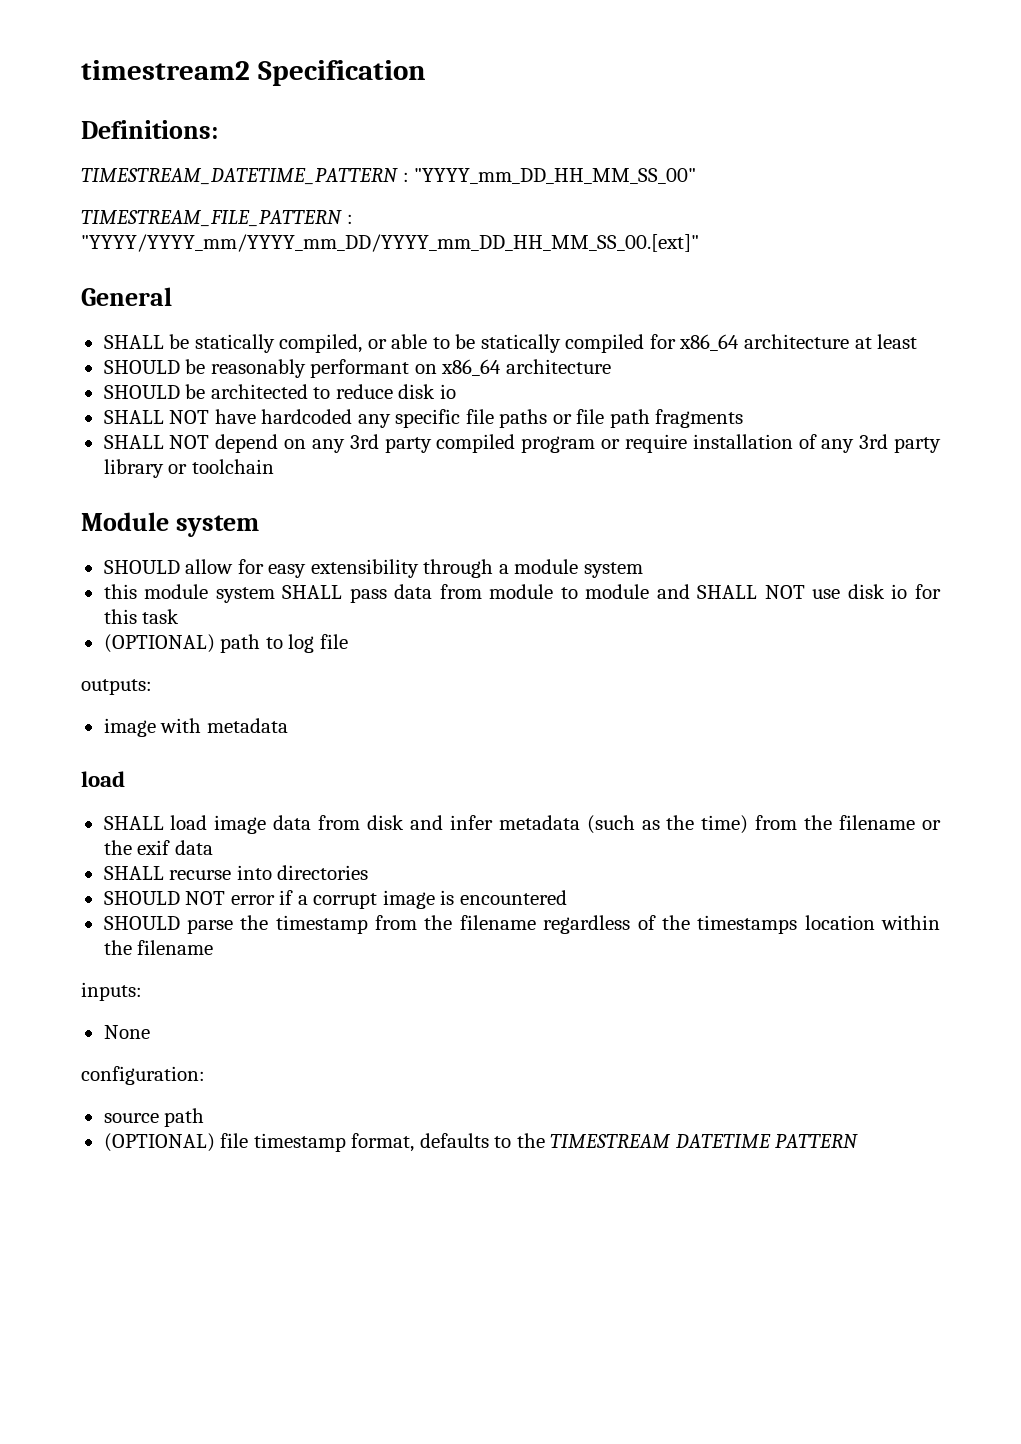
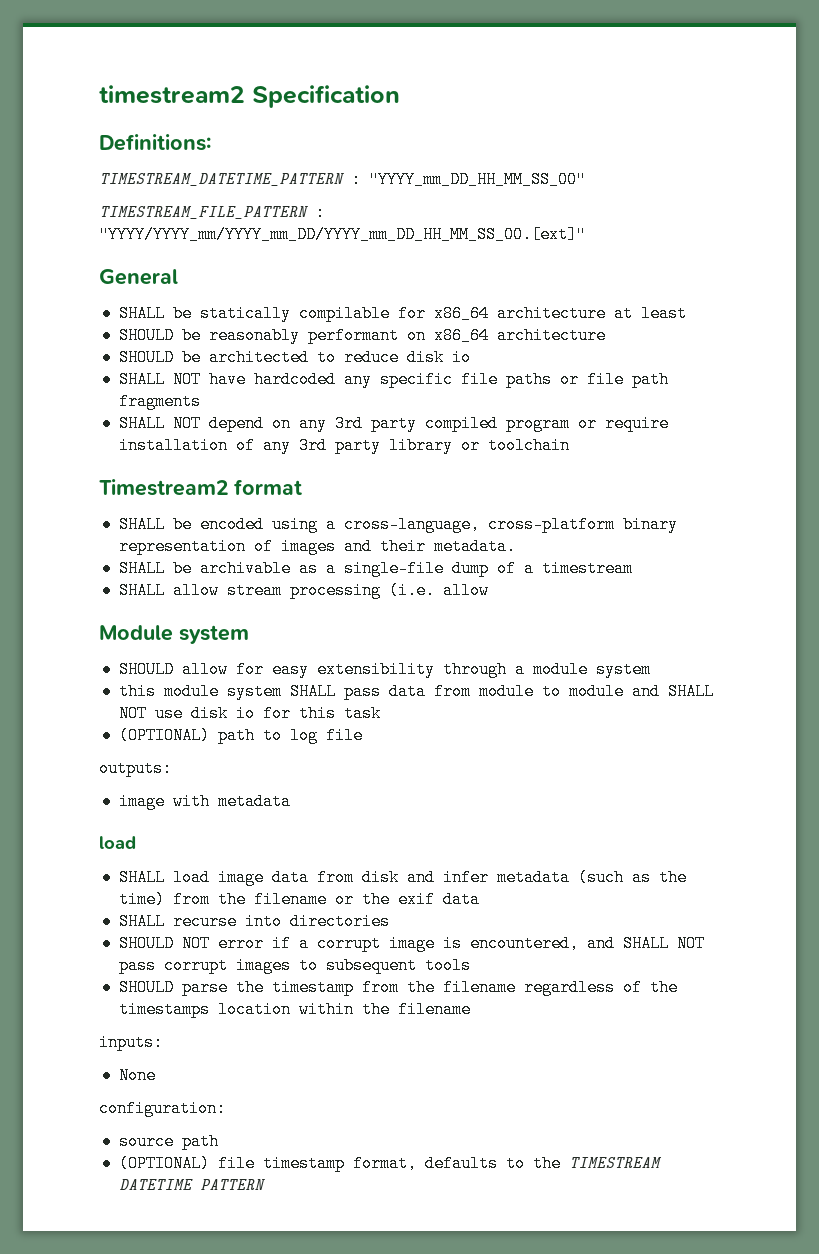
- SHALL be statically compiled, or able to be statically compiled for x86_64 architecture at least
+ SHALL be statically compilable for x86_64 architecture at least
+ Timestream2 format
+ SHALL be encoded using a cross-language, cross-platform binary representation of images and their metadata.
+ SHALL be archivable as a single-file dump of a timestream
+ SHALL allow stream processing (i.e. allow
- SHOULD NOT error if a corrupt image is encountered
+ SHOULD NOT error if a corrupt image is encountered, and SHALL NOT pass corrupt images to subsequent tools

